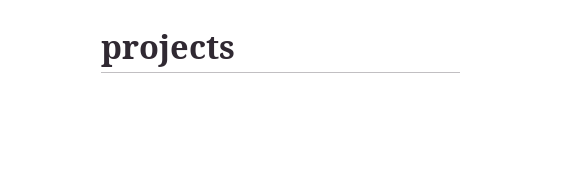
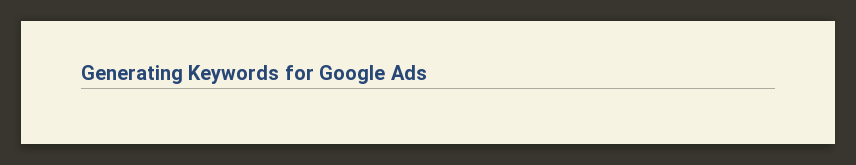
- projects
+ Generating Keywords for Google Ads

